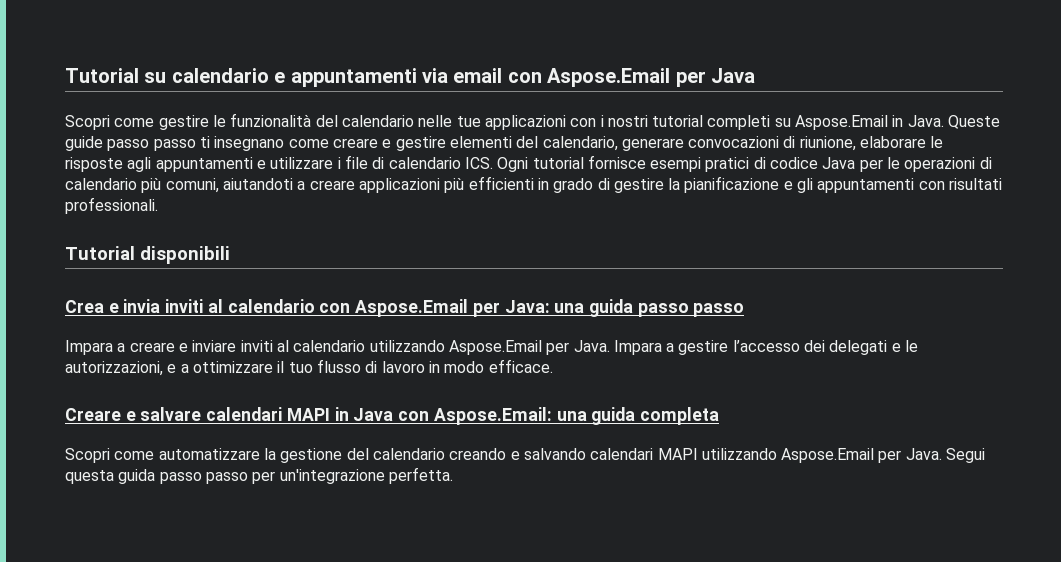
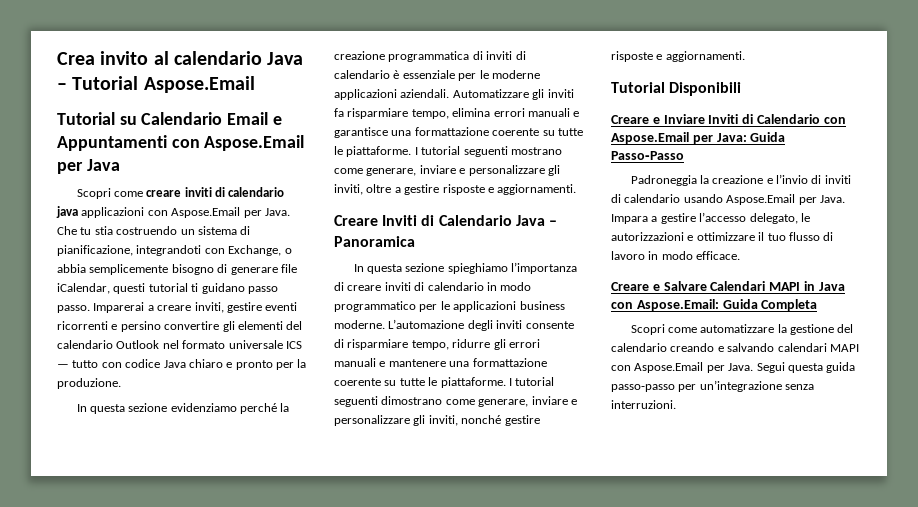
- Tutorial su calendario e appuntamenti via email con Aspose.Email per Java
+ Crea invito al calendario Java – Tutorial Aspose.Email
+ Tutorial su Calendario Email e Appuntamenti con Aspose.Email per Java
- Scopri come gestire le funzionalità del calendario nelle tue applicazioni con i nostri tutorial completi su Aspose.Email in Java. Queste guide passo passo ti insegnano come creare e gestire elementi del calendario, generare convocazioni di riunione, elaborare le risposte agli appuntamenti e utilizzare i file di calendario ICS. Ogni tutorial fornisce esempi pratici di codice Java per le operazioni di calendario più comuni, aiutandoti a creare applicazioni più efficienti in grado di gestire la pianificazione e gli appuntamenti con risultati professionali.
- Tutorial disponibili
- Crea e invia inviti al calendario con Aspose.Email per Java: una guida passo passo
- Impara a creare e inviare inviti al calendario utilizzando Aspose.Email per Java.
+ Scopri come creare inviti di calendario java applicazioni con Aspose.Email per Java. Che tu stia costruendo un sistema di pianificazione, integrandoti con Exchange, o abbia semplicemente bisogno di generare file iCalendar, questi tutorial ti guidano passo passo. Imparerai a creare inviti, gestire eventi ricorrenti e persino convertire gli elementi del calendario Outlook nel formato universale ICS — tutto con codice Java chiaro e pronto per la produzione.
+ In questa sezione evidenziamo perché la creazione programmatica di inviti di calendario è essenziale per le moderne applicazioni aziendali. Automatizzare gli inviti fa risparmiare tempo, elimina errori manuali e garantisce una formattazione coerente su tutte le piattaforme. I tutorial seguenti mostrano come generare, inviare e personalizzare gli inviti, oltre a gestire risposte e aggiornamenti.
+ Creare Inviti di Calendario Java – Panoramica
+ In questa sezione spieghiamo l’importanza di creare inviti di calendario in modo programmatico per le applicazioni business moderne. L’automazione degli inviti consente di risparmiare tempo, ridurre gli errori manuali e mantenere una formattazione coerente su tutte le piattaforme. I tutorial seguenti dimostrano come generare, inviare e personalizzare gli inviti, nonché gestire risposte e aggiornamenti.
+ Tutorial Disponibili
+ Creare e Inviare Inviti di Calendario con Aspose.Email per Java: Guida Passo‑Passo
+ Padroneggia la creazione e l’invio di inviti di calendario usando Aspose.Email per Java.
- Impara a gestire l’accesso dei delegati e le autorizzazioni, e a ottimizzare il tuo flusso di lavoro in modo efficace.
+ Impara a gestire l’accesso delegato, le autorizzazioni e ottimizzare il tuo flusso di lavoro in modo efficace.
- Creare e salvare calendari MAPI in Java con Aspose.Email: una guida completa
+ Creare e Salvare Calendari MAPI in Java con Aspose.Email: Guida Completa
- Scopri come automatizzare la gestione del calendario creando e salvando calendari MAPI utilizzando Aspose.Email per Java.
+ Scopri come automatizzare la gestione del calendario creando e salvando calendari MAPI con Aspose.Email per Java.
- Segui questa guida passo passo per un'integrazione perfetta.
+ Segui questa guida passo‑passo per un’integrazione senza interruzioni.

